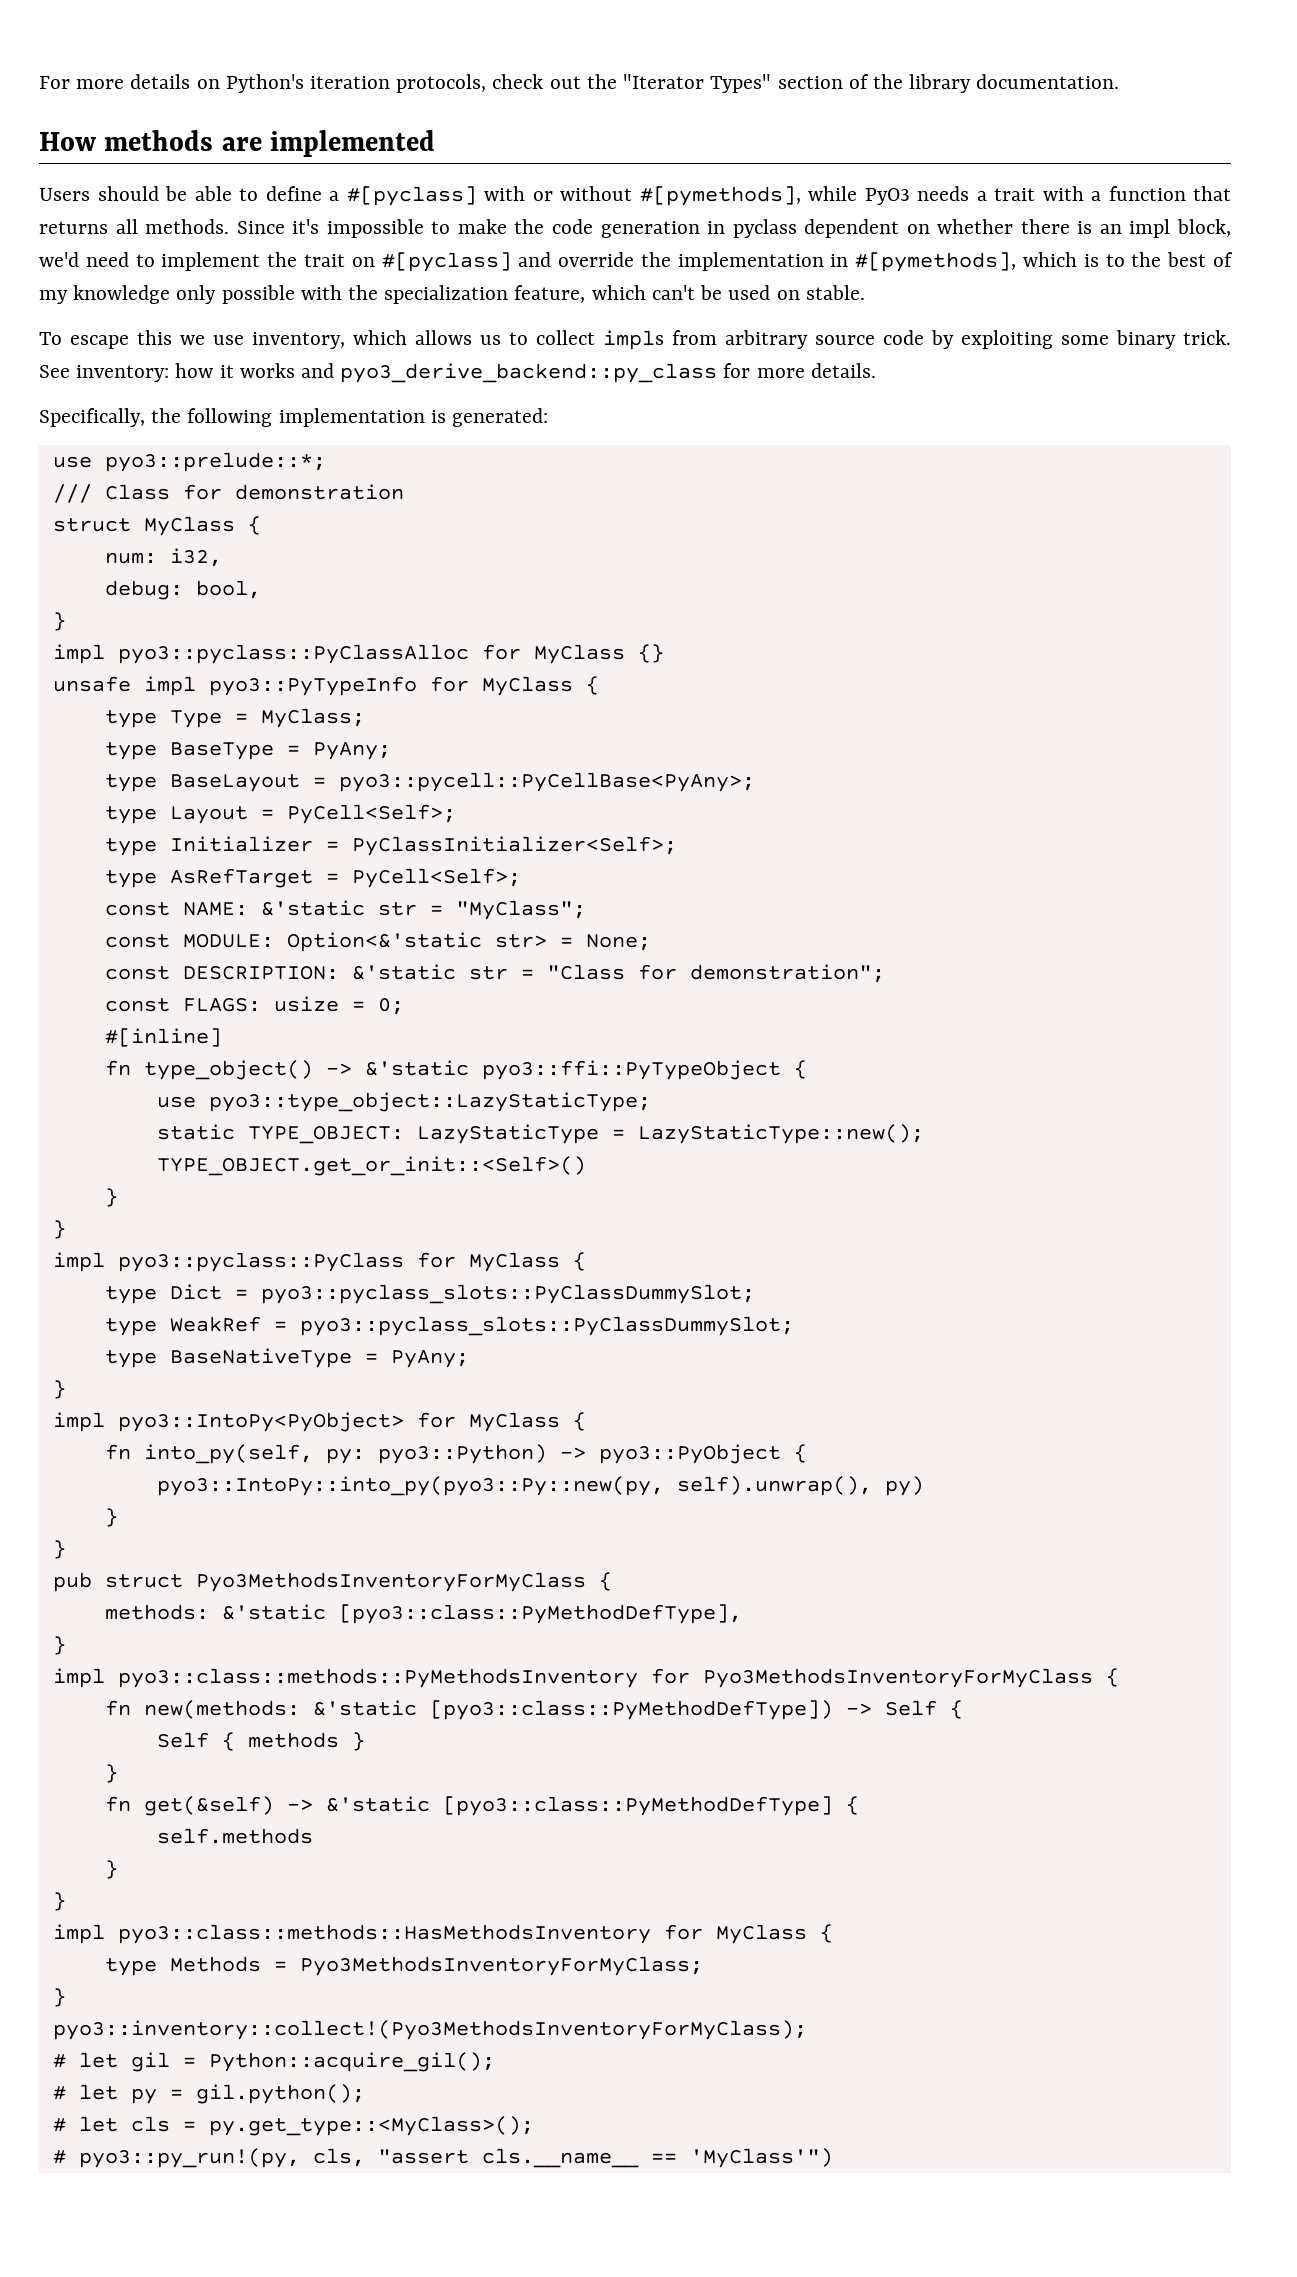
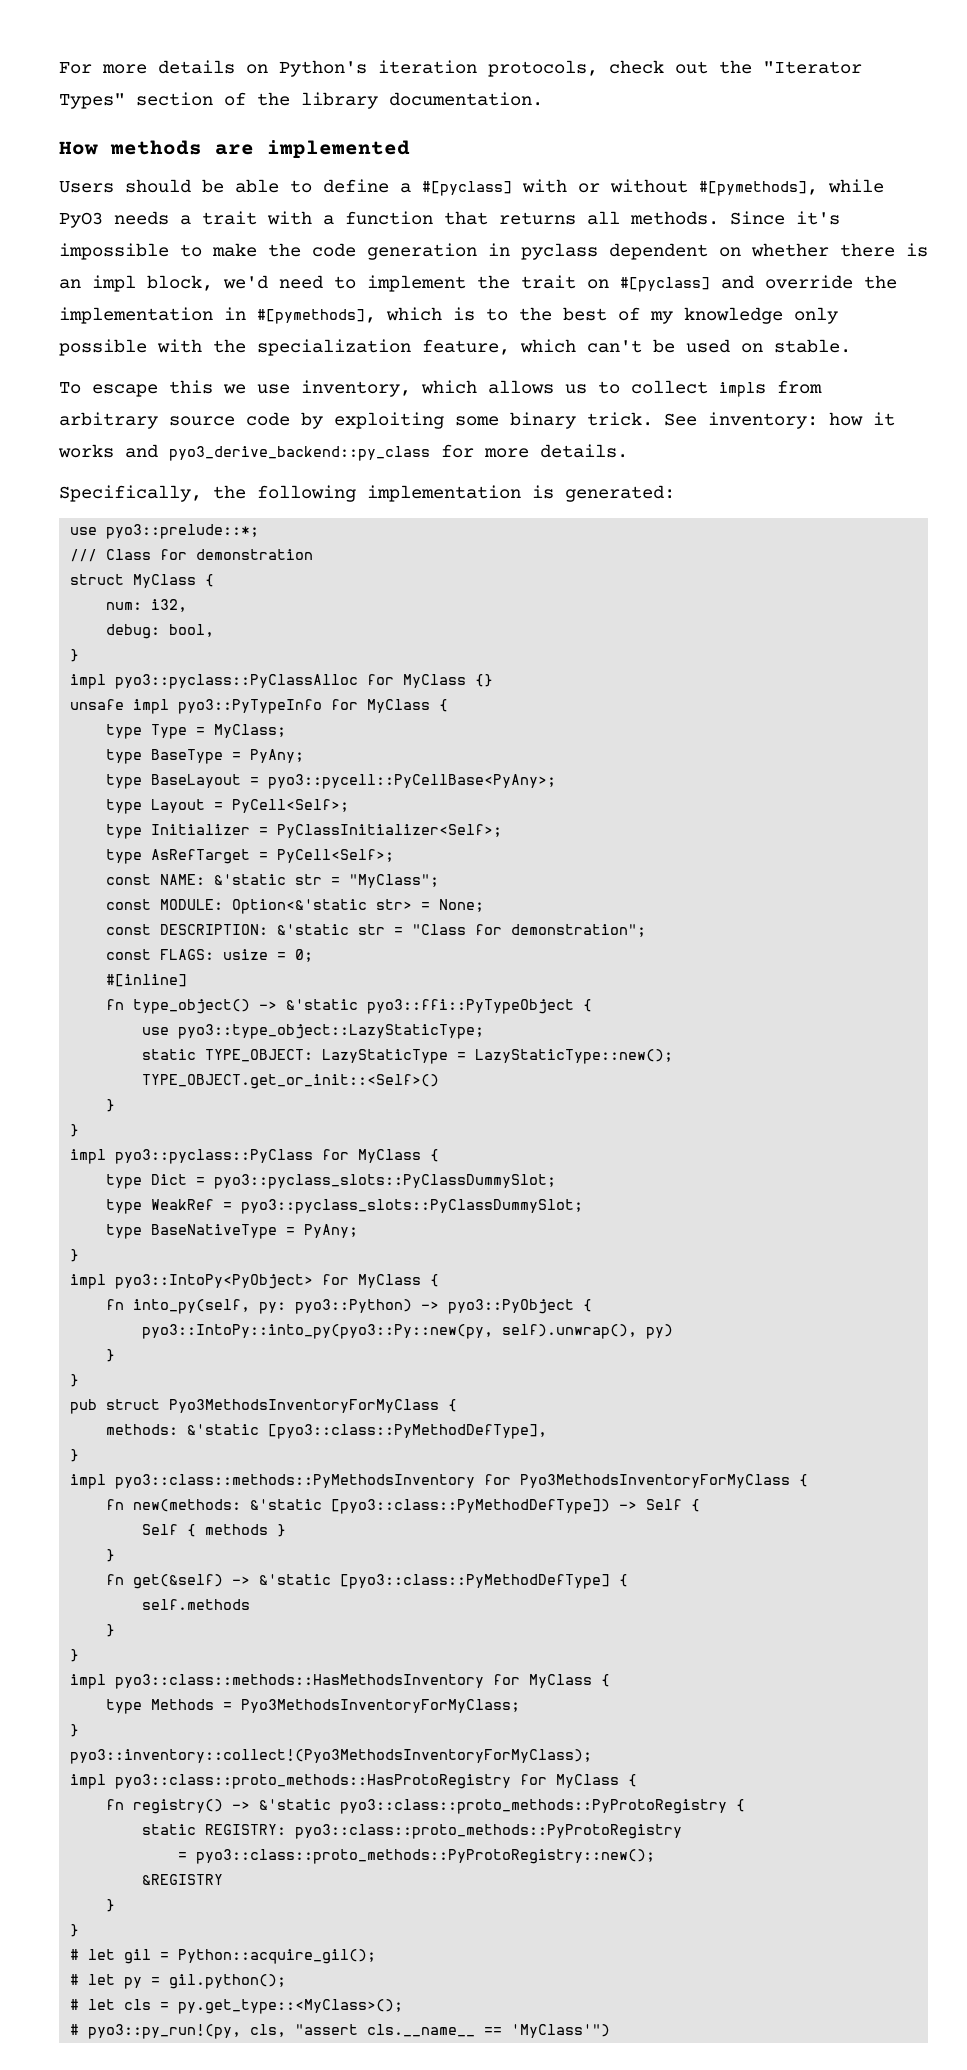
+ impl pyo3::class::proto_methods::HasProtoRegistry for MyClass {
+ fn registry() -> &'static pyo3::class::proto_methods::PyProtoRegistry {
+ static REGISTRY: pyo3::class::proto_methods::PyProtoRegistry
+ = pyo3::class::proto_methods::PyProtoRegistry::new();
+ &REGISTRY
+ }
+ }

